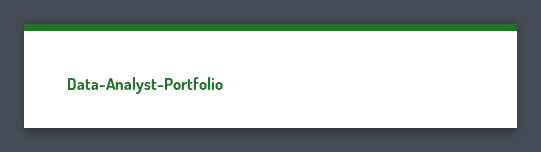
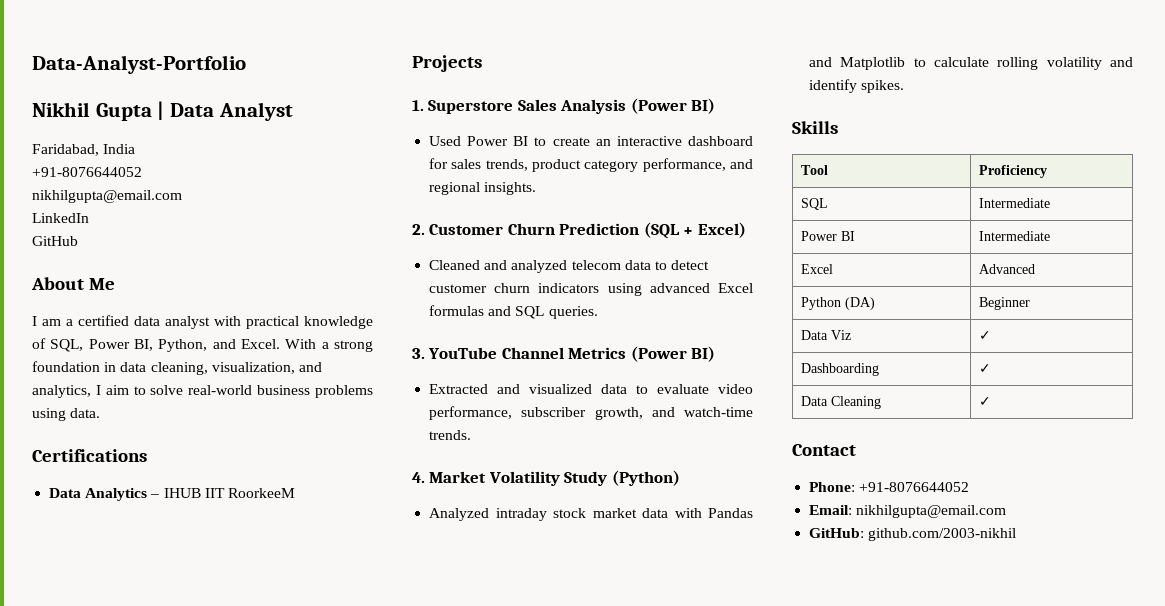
+ Nikhil Gupta | Data Analyst
+ Faridabad, India
+ +91-8076644052
+ nikhilgupta@email.com
+ LinkedIn
+ GitHub
+ About Me
+ I am a certified data analyst with practical knowledge of SQL, Power BI, Python, and Excel. With a strong foundation in data cleaning, visualization, and analytics, I aim to solve real-world business problems using data.
+ Certifications
+ Data Analytics – IHUB IIT RoorkeeM
+ Projects
+ 1. Superstore Sales Analysis (Power BI)
+ Used Power BI to create an interactive dashboard for sales trends, product category performance, and regional insights.
+ 2. Customer Churn Prediction (SQL + Excel)
+ Cleaned and analyzed telecom data to detect customer churn indicators using advanced Excel formulas and SQL queries.
+ 3. YouTube Channel Metrics (Power BI)
+ Extracted and visualized data to evaluate video performance, subscriber growth, and watch-time trends.
+ 4. Market Volatility Study (Python)
+ Analyzed intraday stock market data with Pandas and Matplotlib to calculate rolling volatility and identify spikes.
+ Skills
+ Tool | Proficiency
+ SQL | Intermediate
+ Power BI | Intermediate
+ Excel | Advanced
+ Python (DA) | Beginner
+ Data Viz | ✓
+ Dashboarding | ✓
+ Data Cleaning | ✓
+ Contact
+ Phone: +91-8076644052
+ Email: nikhilgupta@email.com
+ GitHub: github.com/2003-nikhil

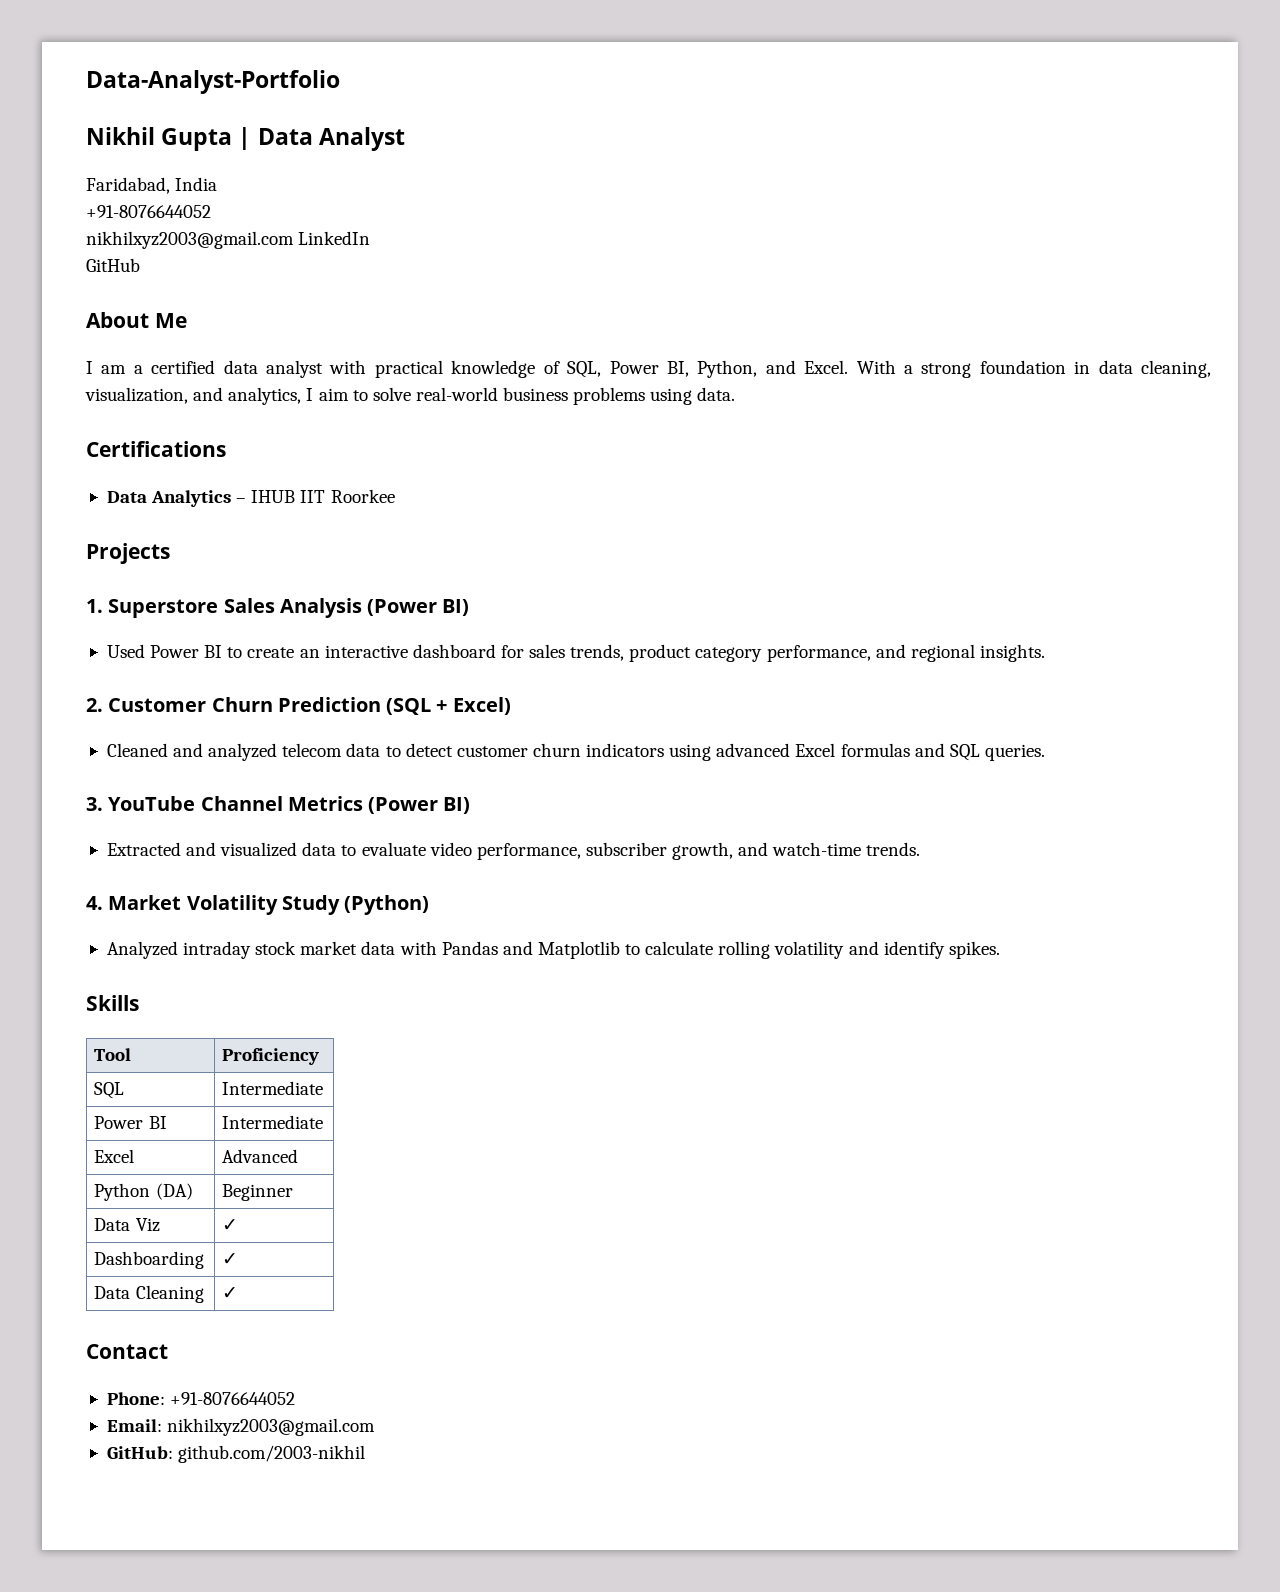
  Faridabad, India
  +91-8076644052
- nikhilgupta@email.com
- LinkedIn
+ nikhilxyz2003@gmail.com LinkedIn
- Data Analytics – IHUB IIT RoorkeeM
+ Data Analytics – IHUB IIT Roorkee
- Email: nikhilgupta@email.com
+ Email: nikhilxyz2003@gmail.com

